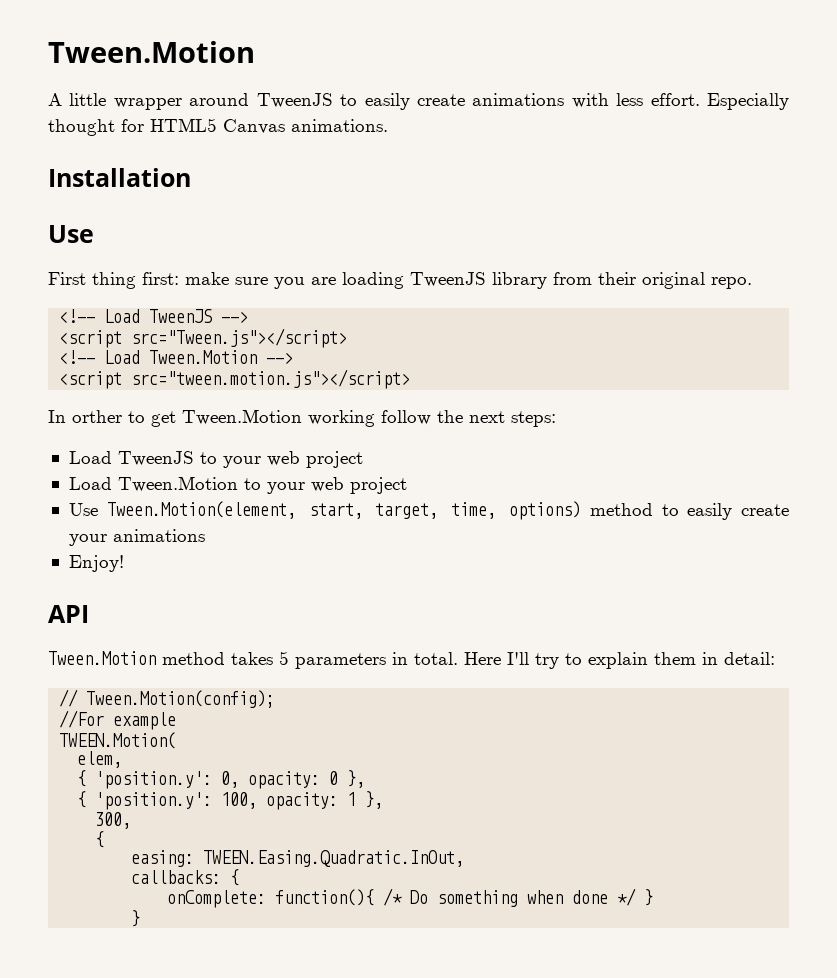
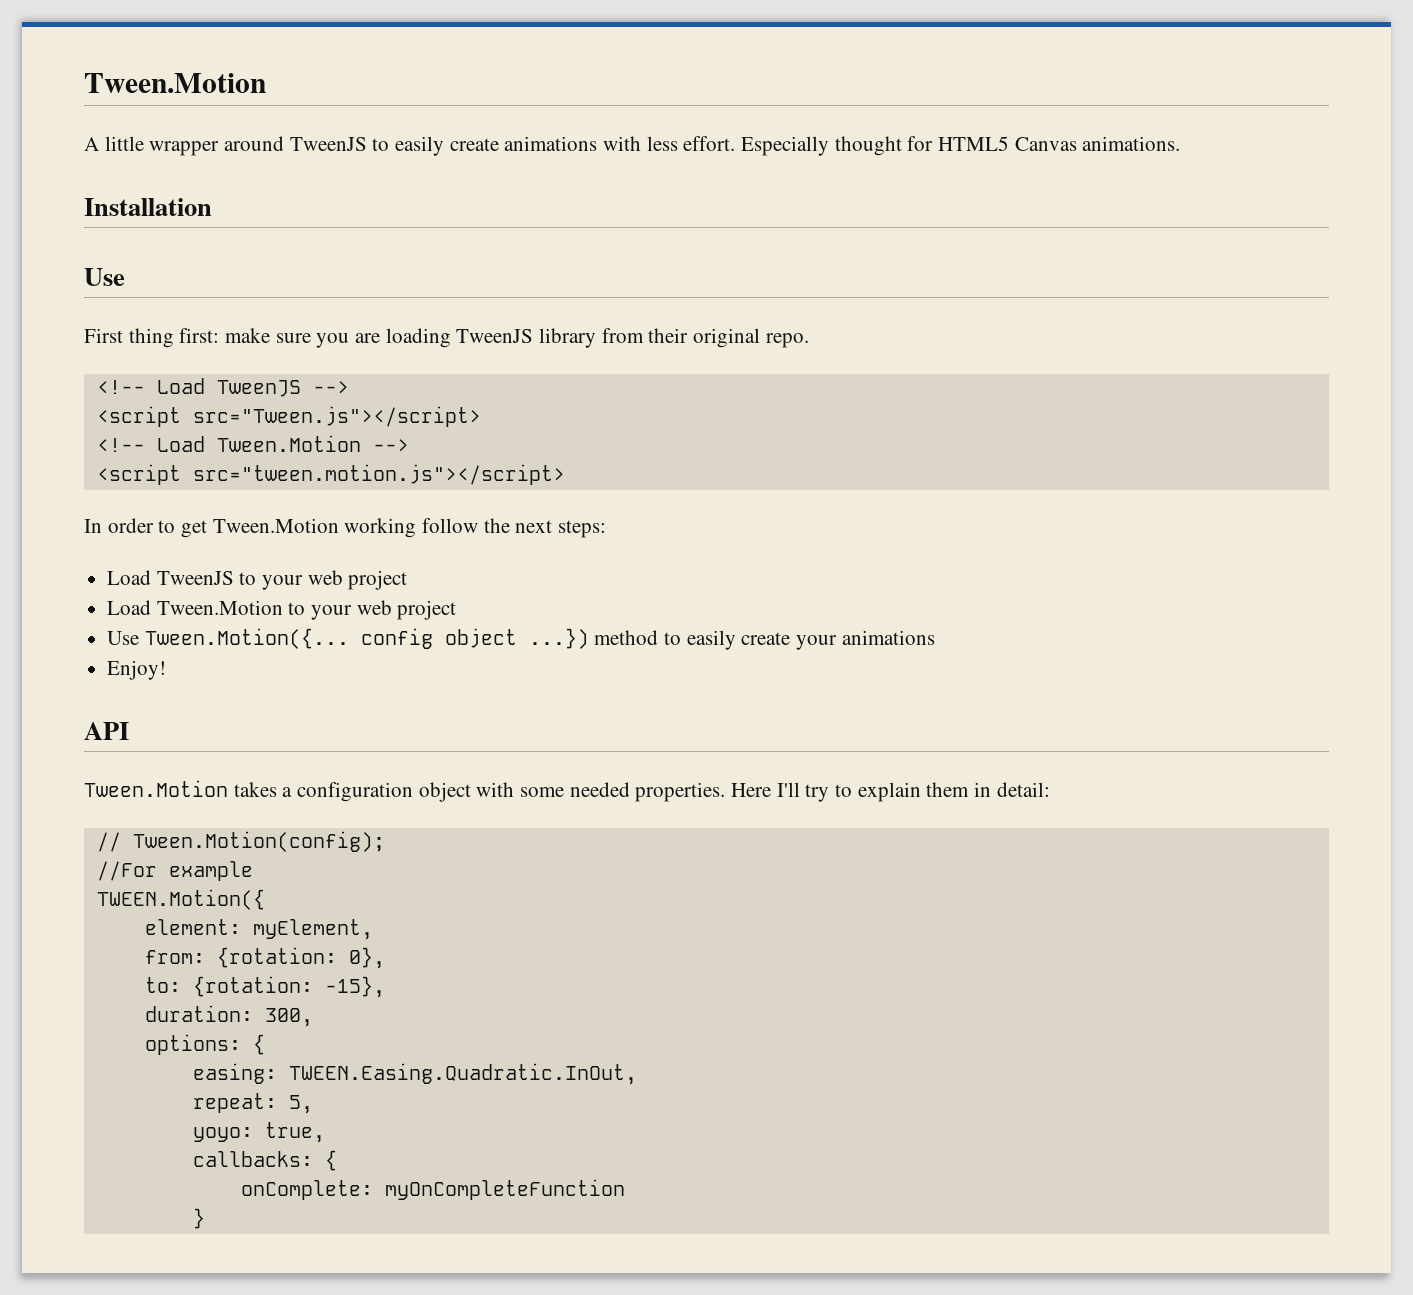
- In orther to get Tween.Motion working follow the next steps:
+ In order to get Tween.Motion working follow the next steps:
- Use Tween.Motion(element, start, target, time, options) method to easily create your animations
+ Use Tween.Motion({... config object ...}) method to easily create your animations
- Tween.Motion method takes 5 parameters in total.
+ Tween.Motion takes a configuration object with some needed properties.
- TWEEN.Motion(
- elem,
- { 'position.y': 0, opacity: 0 },
- { 'position.y': 100, opacity: 1 },
- 300,
- {
+ TWEEN.Motion({
+ element: myElement,
+ from: {rotation: 0},
+ to: {rotation: -15},
+ duration: 300,
+ options: {
+ repeat: 5,
+ yoyo: true,
- onComplete: function(){ /* Do something when done */ }
+ onComplete: myOnCompleteFunction

